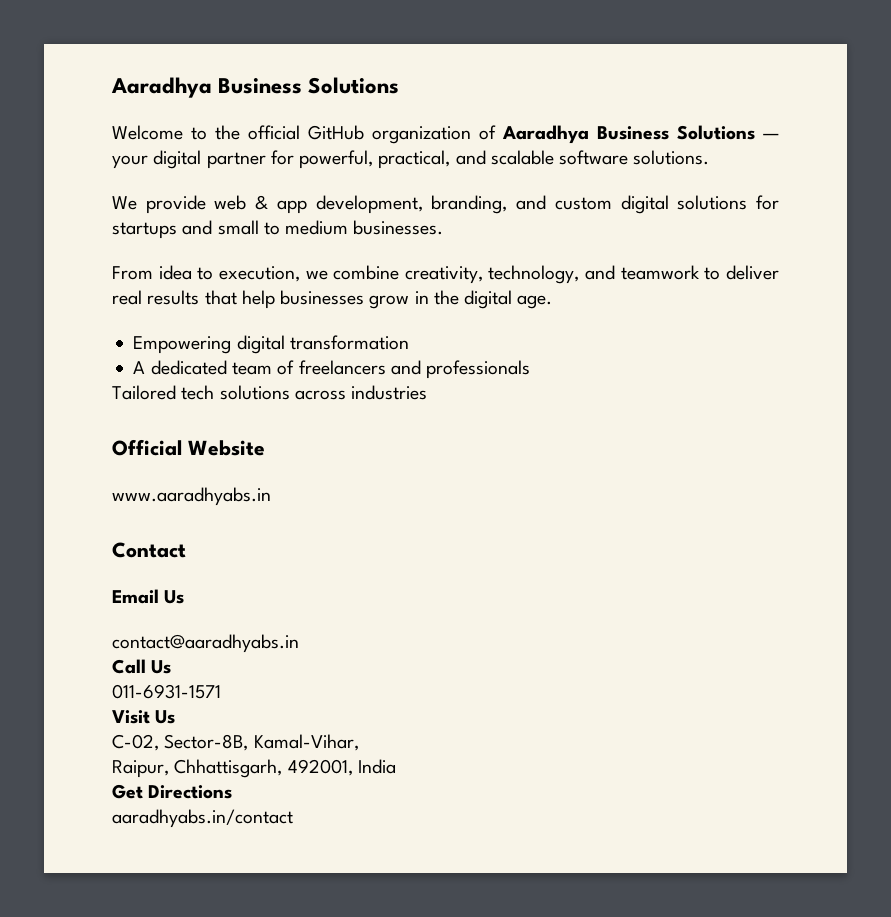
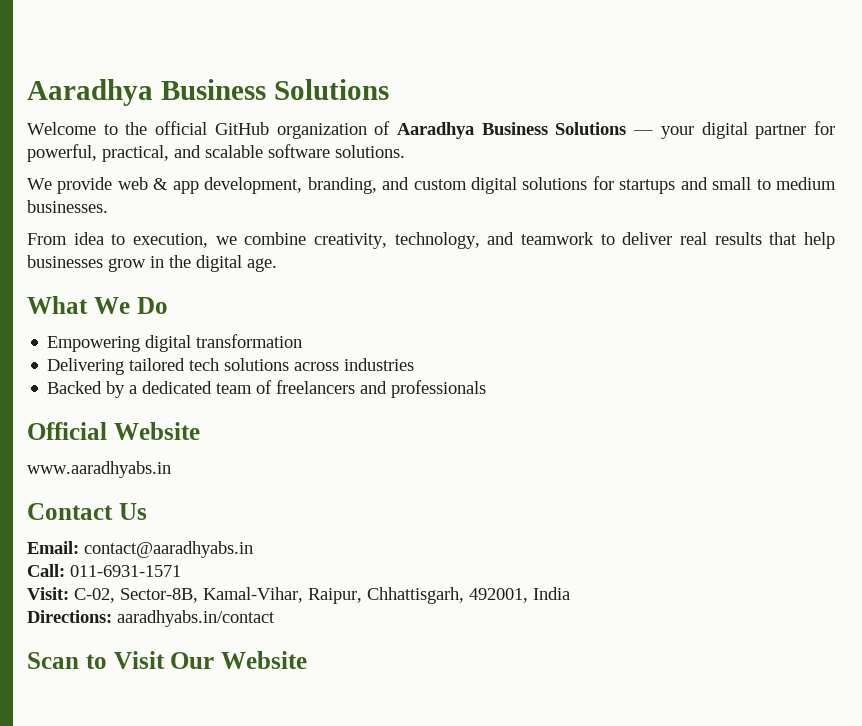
+ What We Do
- A dedicated team of freelancers and professionals
+ Delivering tailored tech solutions across industries
+ Backed by a dedicated team of freelancers and professionals
- Tailored tech solutions across industries
- Contact
- Email Us
- contact@aaradhyabs.in
+ Contact Us
+ Email: contact@aaradhyabs.in
- Call Us
- 011-6931-1571
+ Call: 011-6931-1571
- Visit Us
- C-02, Sector-8B, Kamal-Vihar,
- Raipur, Chhattisgarh, 492001, India
+ Visit: C-02, Sector-8B, Kamal-Vihar, Raipur, Chhattisgarh, 492001, India
- Get Directions
- aaradhyabs.in/contact
+ Directions: aaradhyabs.in/contact
+ Scan to Visit Our Website

